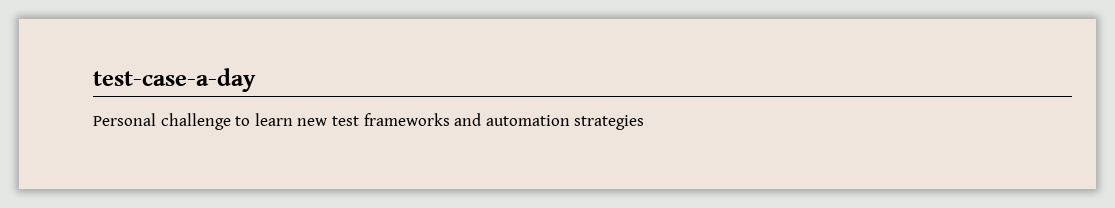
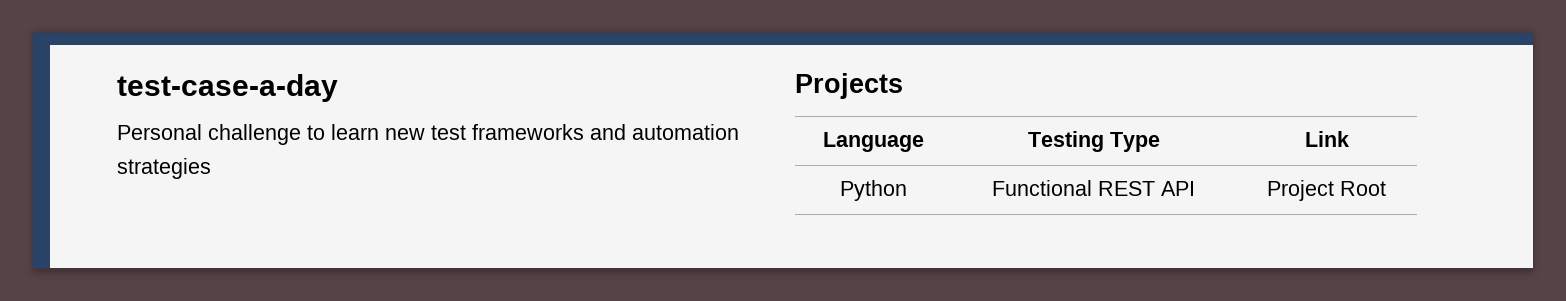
+ Projects
+ Language | Testing Type | Link
+ Python | Functional REST API | Project Root

